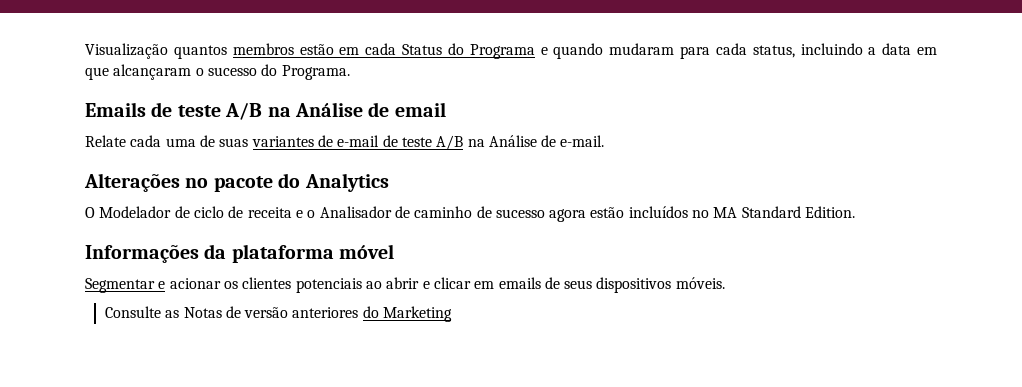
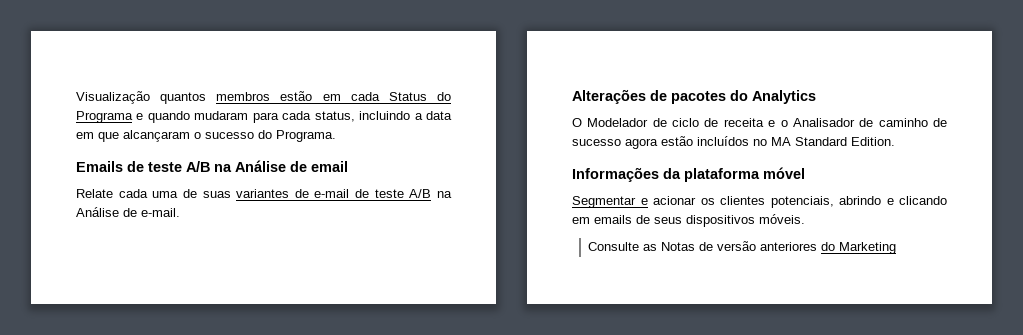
- Alterações no pacote do Analytics
+ Alterações de pacotes do Analytics
- Segmentar e acionar os clientes potenciais ao abrir e clicar em emails de seus dispositivos móveis.
+ Segmentar e acionar os clientes potenciais, abrindo e clicando em emails de seus dispositivos móveis.

